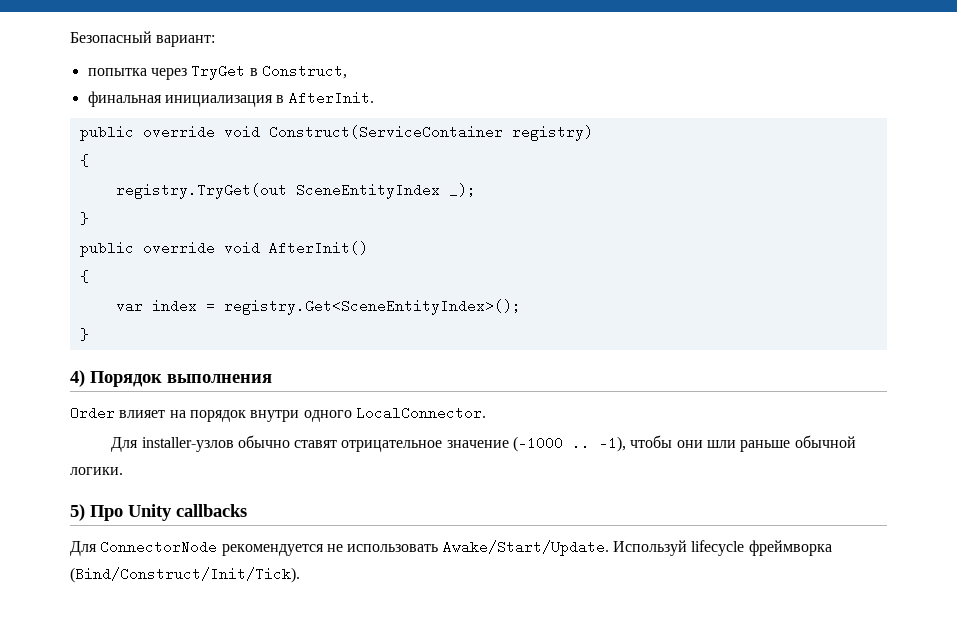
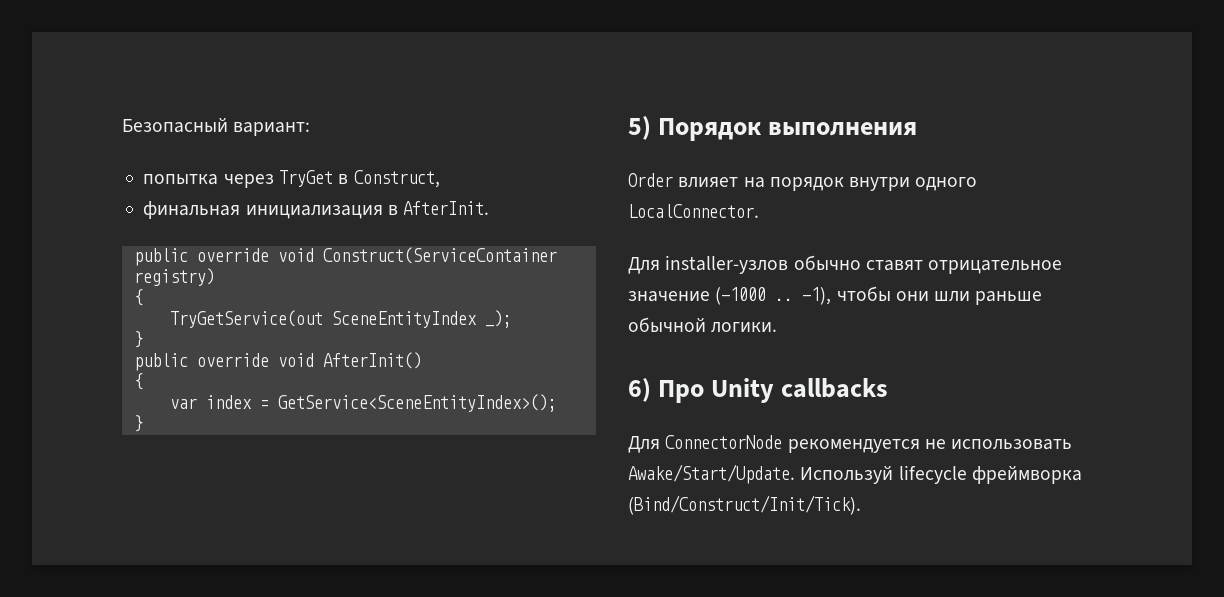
- registry.TryGet(out SceneEntityIndex _);
+ TryGetService(out SceneEntityIndex _);
- var index = registry.Get<SceneEntityIndex>();
+ var index = GetService<SceneEntityIndex>();
  }
- 4) Порядок выполнения
+ 5) Порядок выполнения
- 5) Про Unity callbacks
+ 6) Про Unity callbacks

